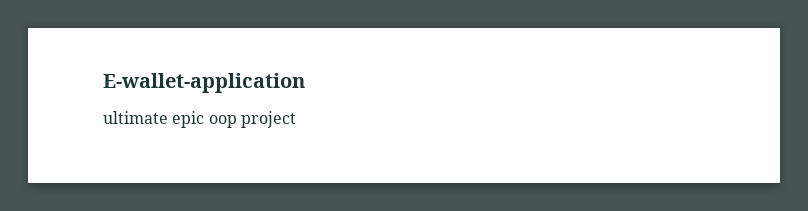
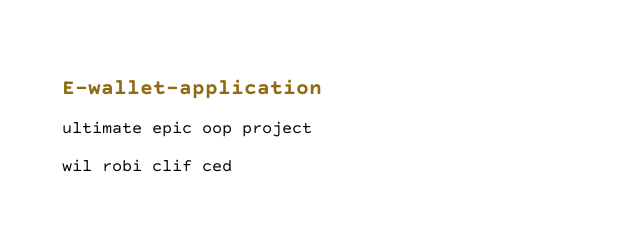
+ wil robi clif ced

